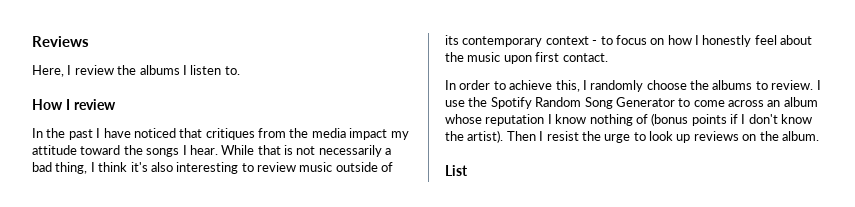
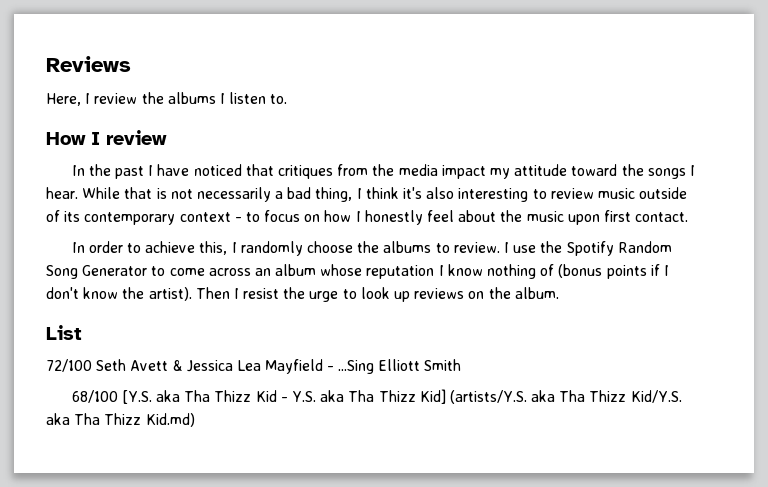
+ 72/100 Seth Avett & Jessica Lea Mayfield - ...Sing Elliott Smith
+ 68/100 [Y.S. aka Tha Thizz Kid - Y.S. aka Tha Thizz Kid] (artists/Y.S. aka Tha Thizz Kid/Y.S. aka Tha Thizz Kid.md)

